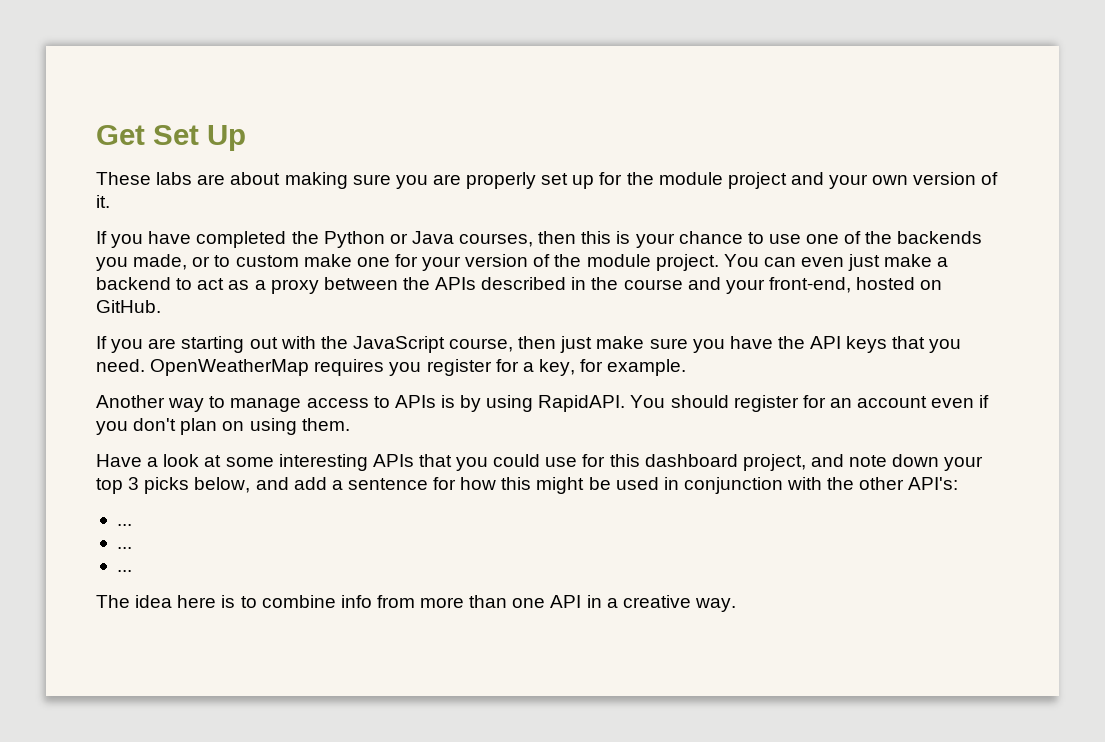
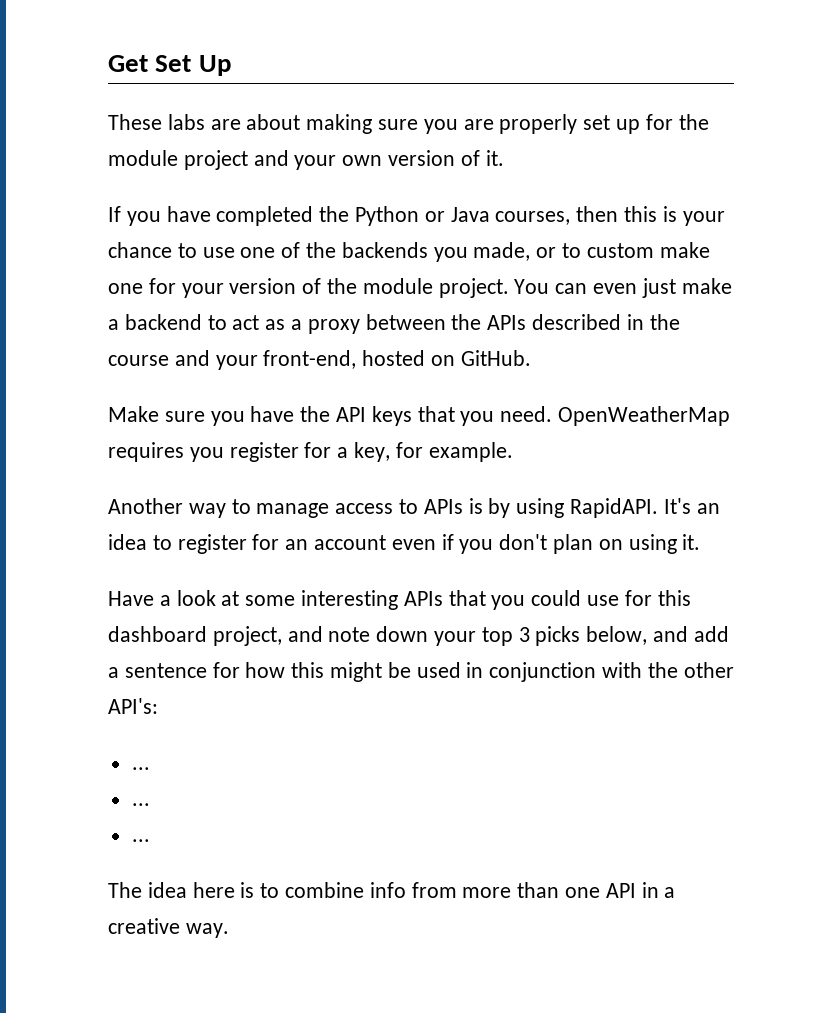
- If you are starting out with the JavaScript course, then just make sure you have the API keys that you need.
+ Make sure you have the API keys that you need.
- You should register for an account even if you don't plan on using them.
+ It's an idea to register for an account even if you don't plan on using it.

